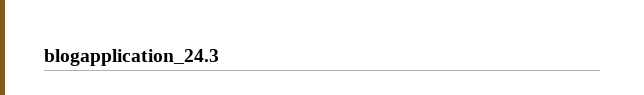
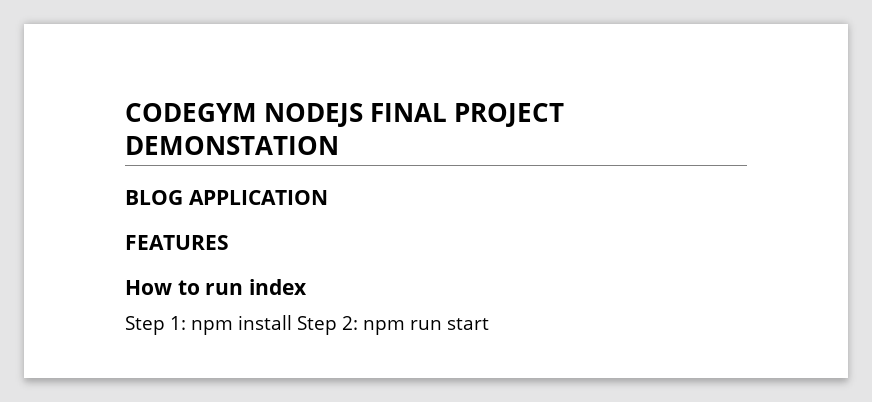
- blogapplication_24.3
+ CODEGYM NODEJS FINAL PROJECT DEMONSTATION
+ BLOG APPLICATION
+ FEATURES
+ How to run index
+ Step 1: npm install Step 2: npm run start

